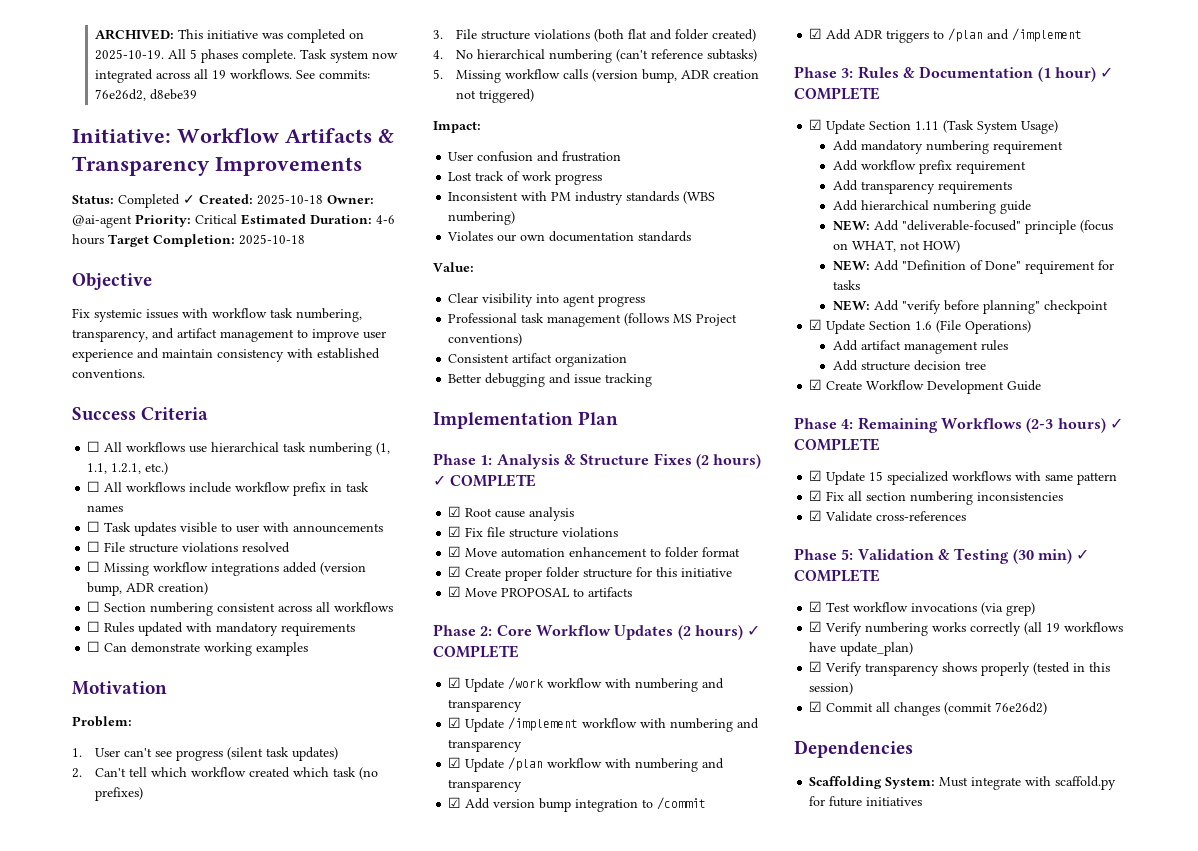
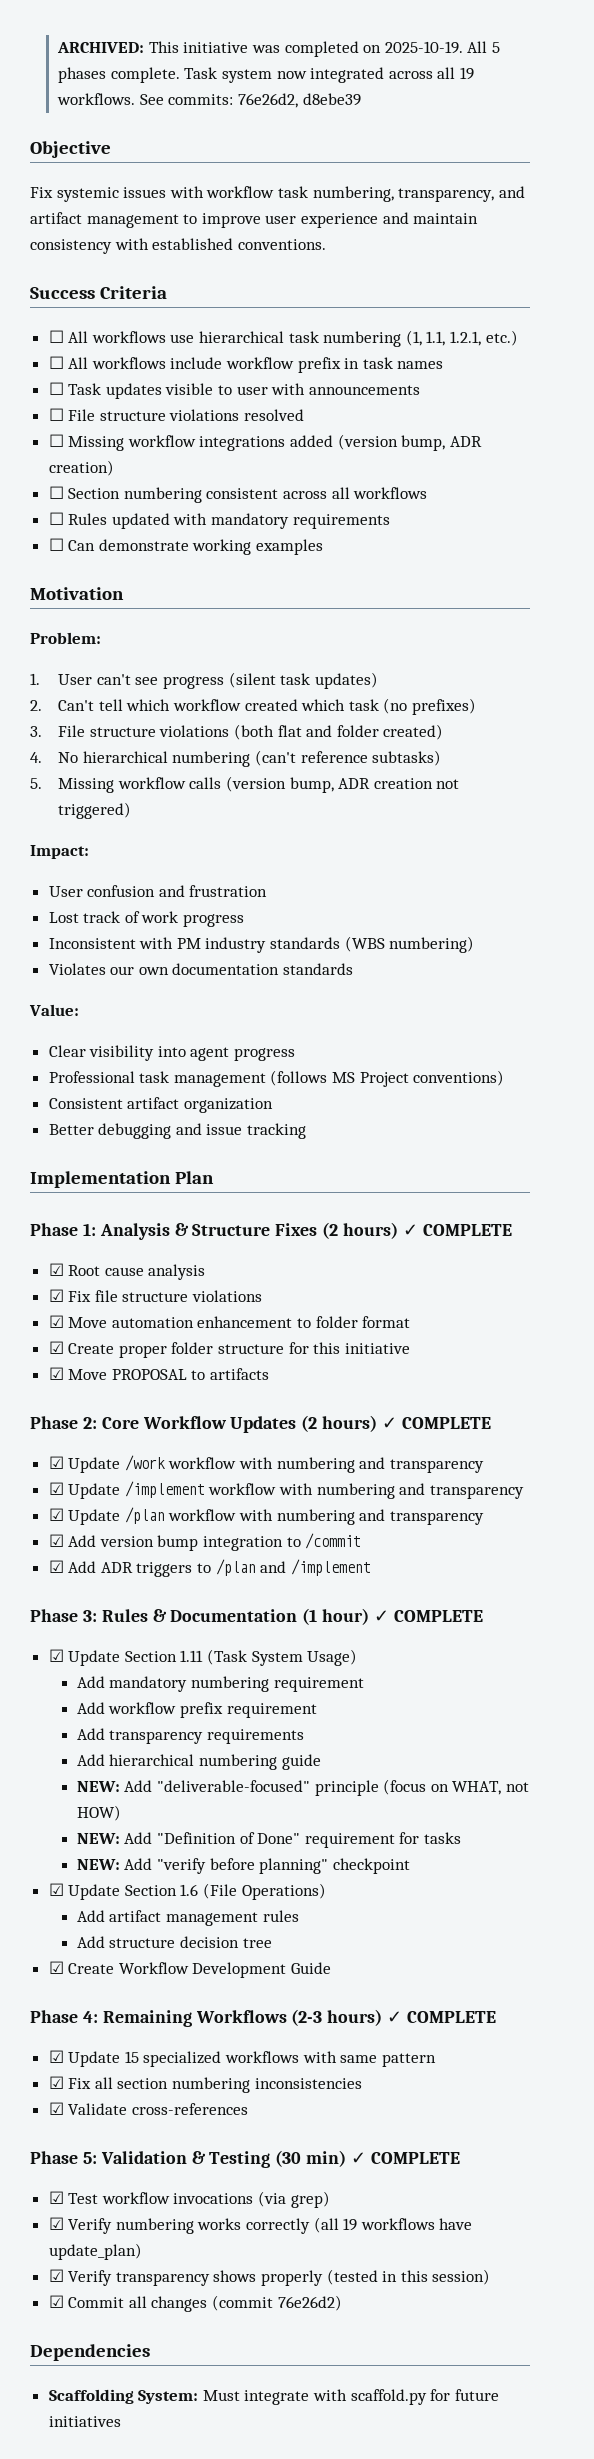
- Initiative: Workflow Artifacts & Transparency Improvements
- Status: Completed ✓ Created: 2025-10-18 Owner: @ai-agent Priority: Critical Estimated Duration: 4-6 hours Target Completion: 2025-10-18

